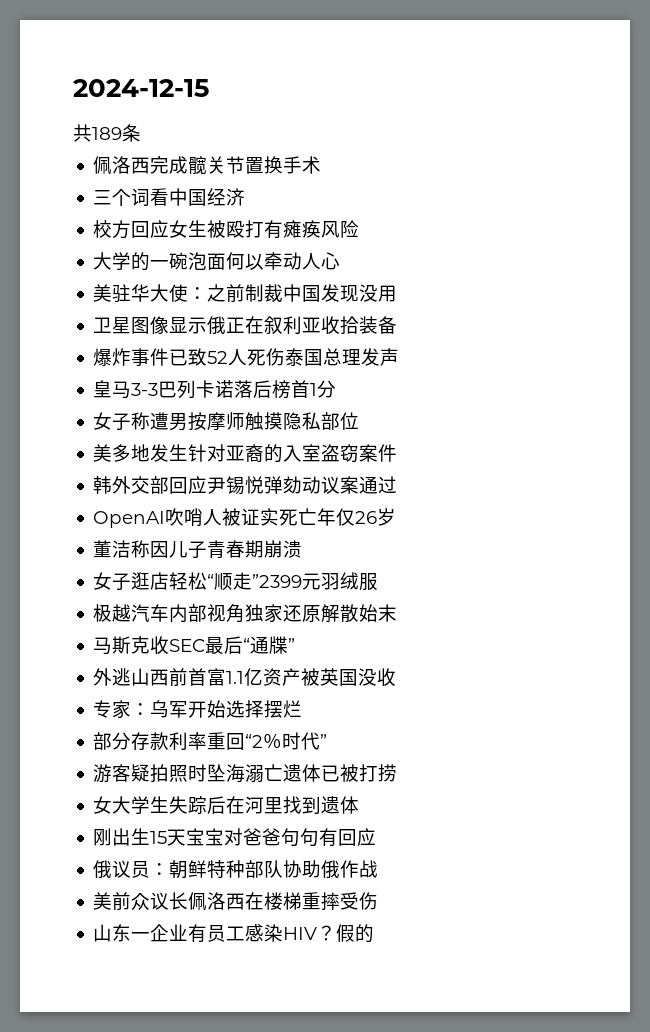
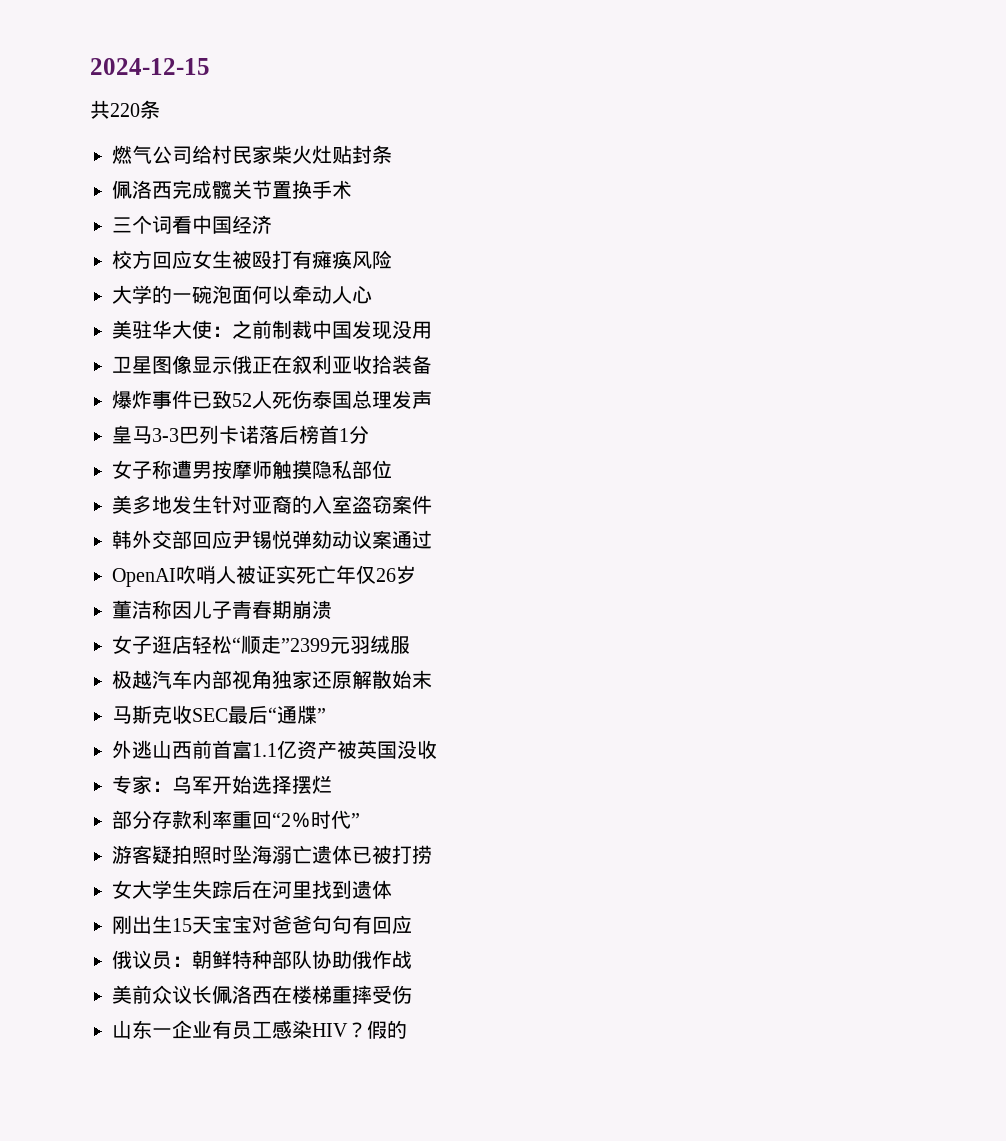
- 共189条
+ 共220条
+ 燃气公司给村民家柴火灶贴封条

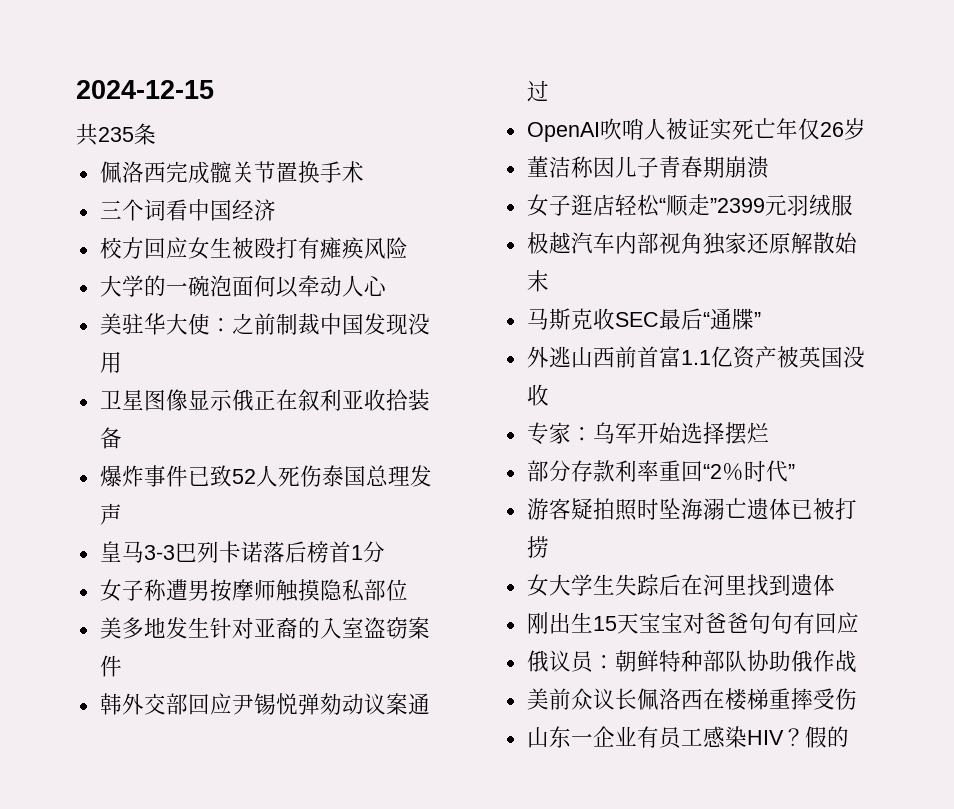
- 共220条
- 燃气公司给村民家柴火灶贴封条
+ 共235条

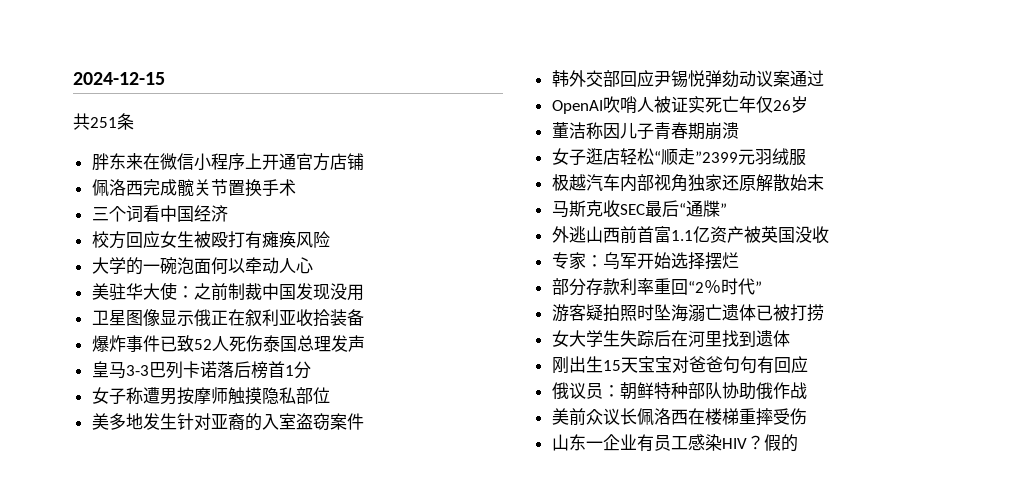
- 共235条
+ 共251条
+ 胖东来在微信小程序上开通官方店铺

